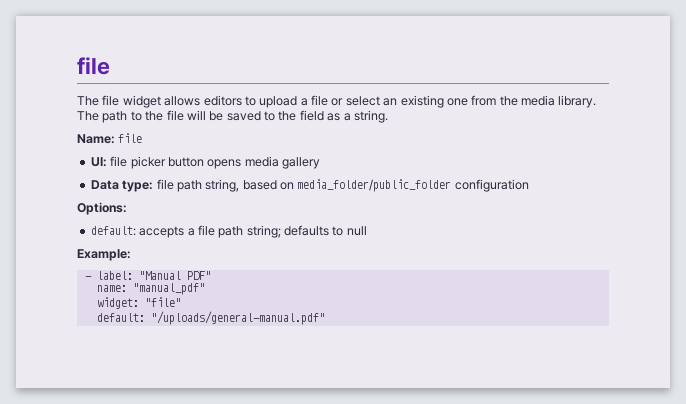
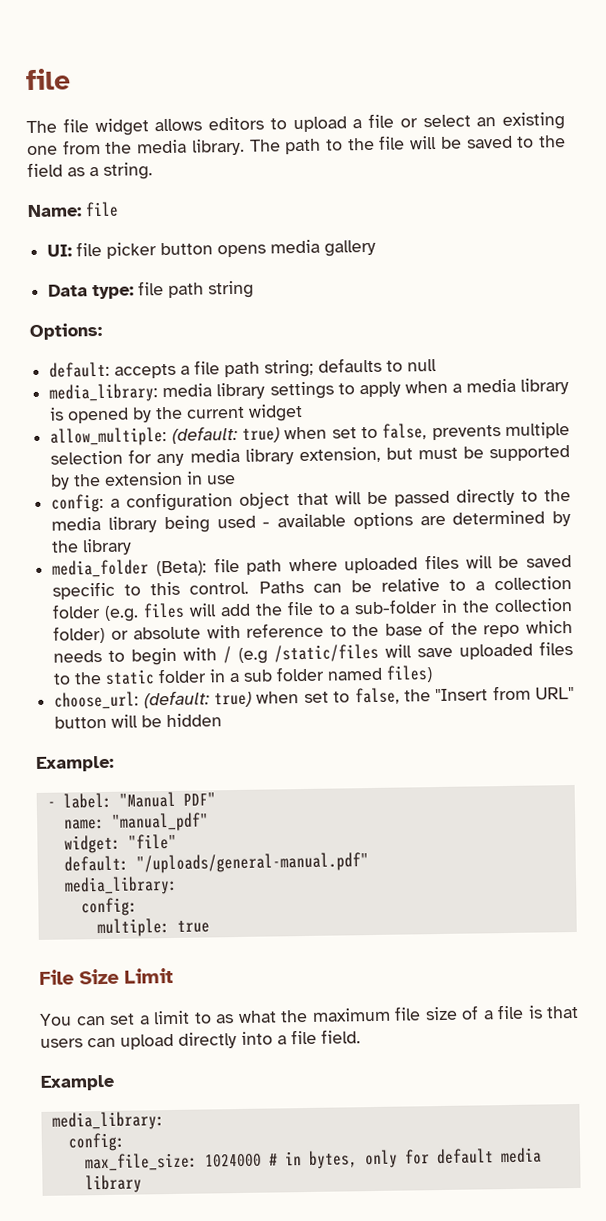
- Data type: file path string, based on media_folder/public_folder configuration
+ Data type: file path string
+ media_library: media library settings to apply when a media library is opened by the current widget
+ allow_multiple: (default: true) when set to false, prevents multiple selection for any media library extension, but must be supported by the extension in use
+ config: a configuration object that will be passed directly to the media library being used - available options are determined by the library
+ media_folder (Beta): file path where uploaded files will be saved specific to this control. Paths can be relative to a collection folder (e.g. files will add the file to a sub-folder in the collection folder) or absolute with reference to the base of the repo which needs to begin with / (e.g /static/files will save uploaded files to the static folder in a sub folder named files)
+ choose_url: (default: true) when set to false, the "Insert from URL" button will be hidden
  default: "/uploads/general-manual.pdf"
+ media_library:
+ config:
+ multiple: true
+ File Size Limit
+ You can set a limit to as what the maximum file size of a file is that users can upload directly into a file field.
+ Example
+ media_library:
+ config:
+ max_file_size: 1024000 # in bytes, only for default media library

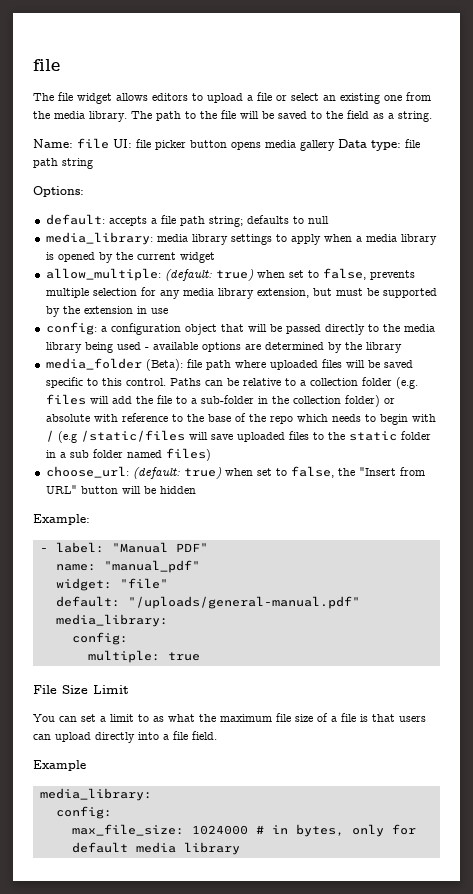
- Name: file
- UI: file picker button opens media gallery
- Data type: file path string
+ Name: file UI: file picker button opens media gallery Data type: file path string

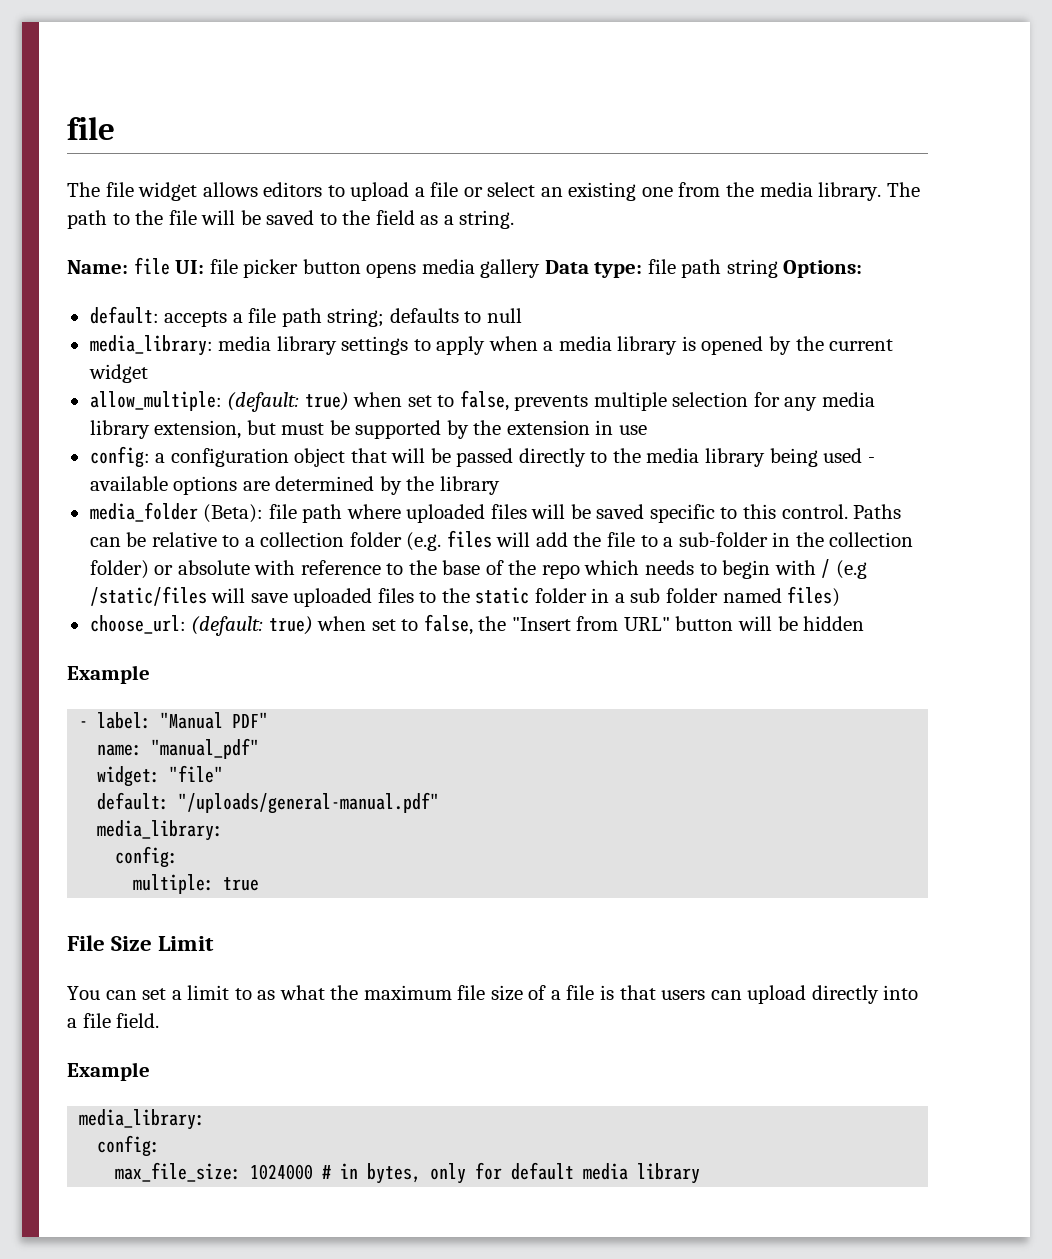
- Name: file UI: file picker button opens media gallery Data type: file path string
- Options:
+ Name: file UI: file picker button opens media gallery Data type: file path string Options:
  choose_url: (default: true) when set to false, the "Insert from URL" button will be hidden
- Example:
+ Example

